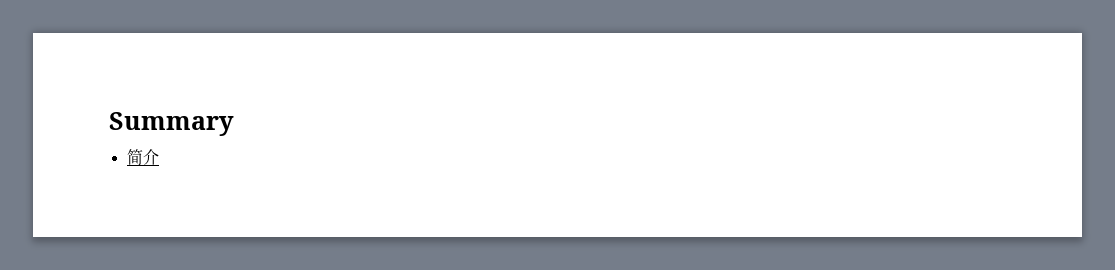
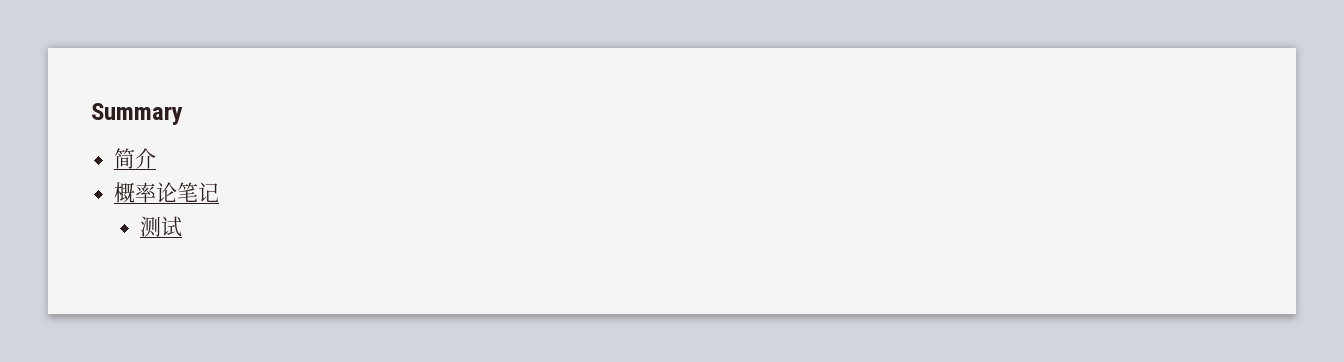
+ 概率论笔记
+ 测试

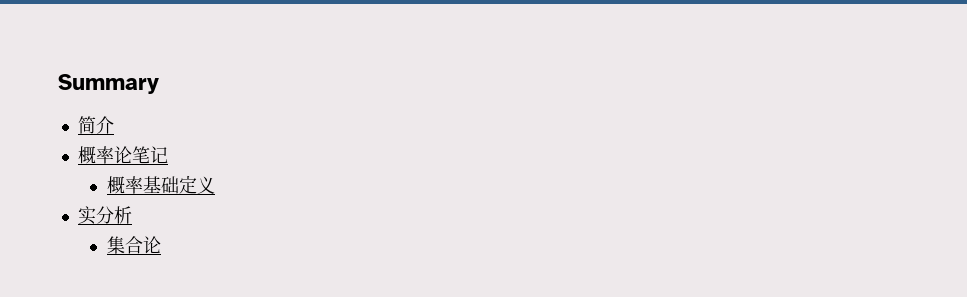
- 测试
+ 概率基础定义
+ 实分析
+ 集合论

